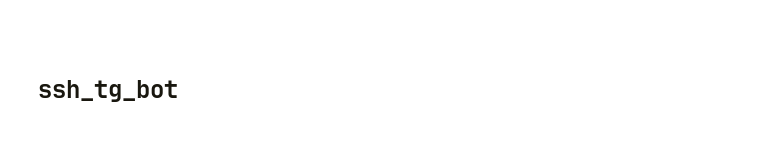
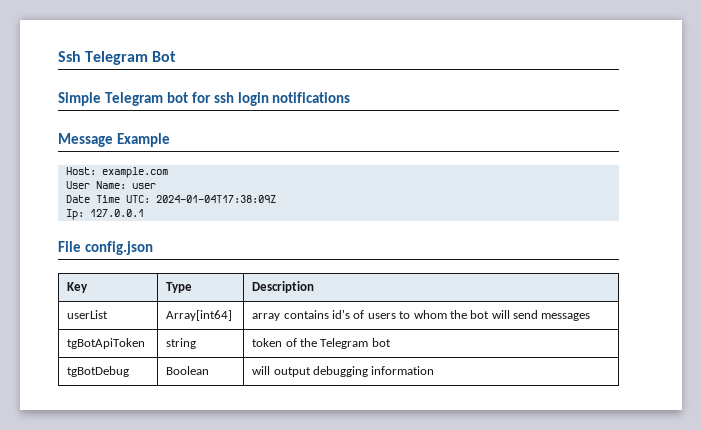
- ssh_tg_bot
+ Ssh Telegram Bot
+ Simple Telegram bot for ssh login notifications
+ Message Example
+ Host: example.com
+ User Name: user
+ Date Time UTC: 2024-01-04T17:38:09Z
+ Ip: 127.0.0.1
+ File config.json
+ Key | Type | Description
+ userList | Array[int64] | array contains id's of users to whom the bot will send messages
+ tgBotApiToken | string | token of the Telegram bot
+ tgBotDebug | Boolean | will output debugging information

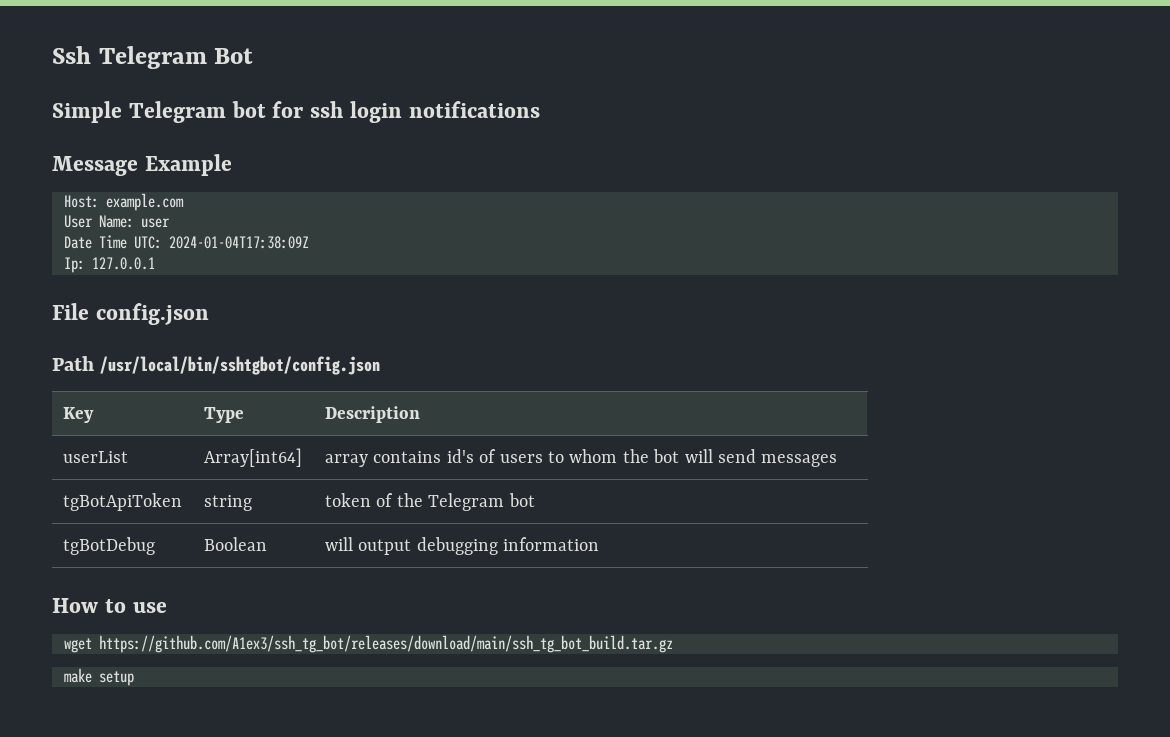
+ Path /usr/local/bin/sshtgbot/config.json
+ How to use
+ wget https://github.com/A1ex3/ssh_tg_bot/releases/download/main/ssh_tg_bot_build.tar.gz
+ make setup

